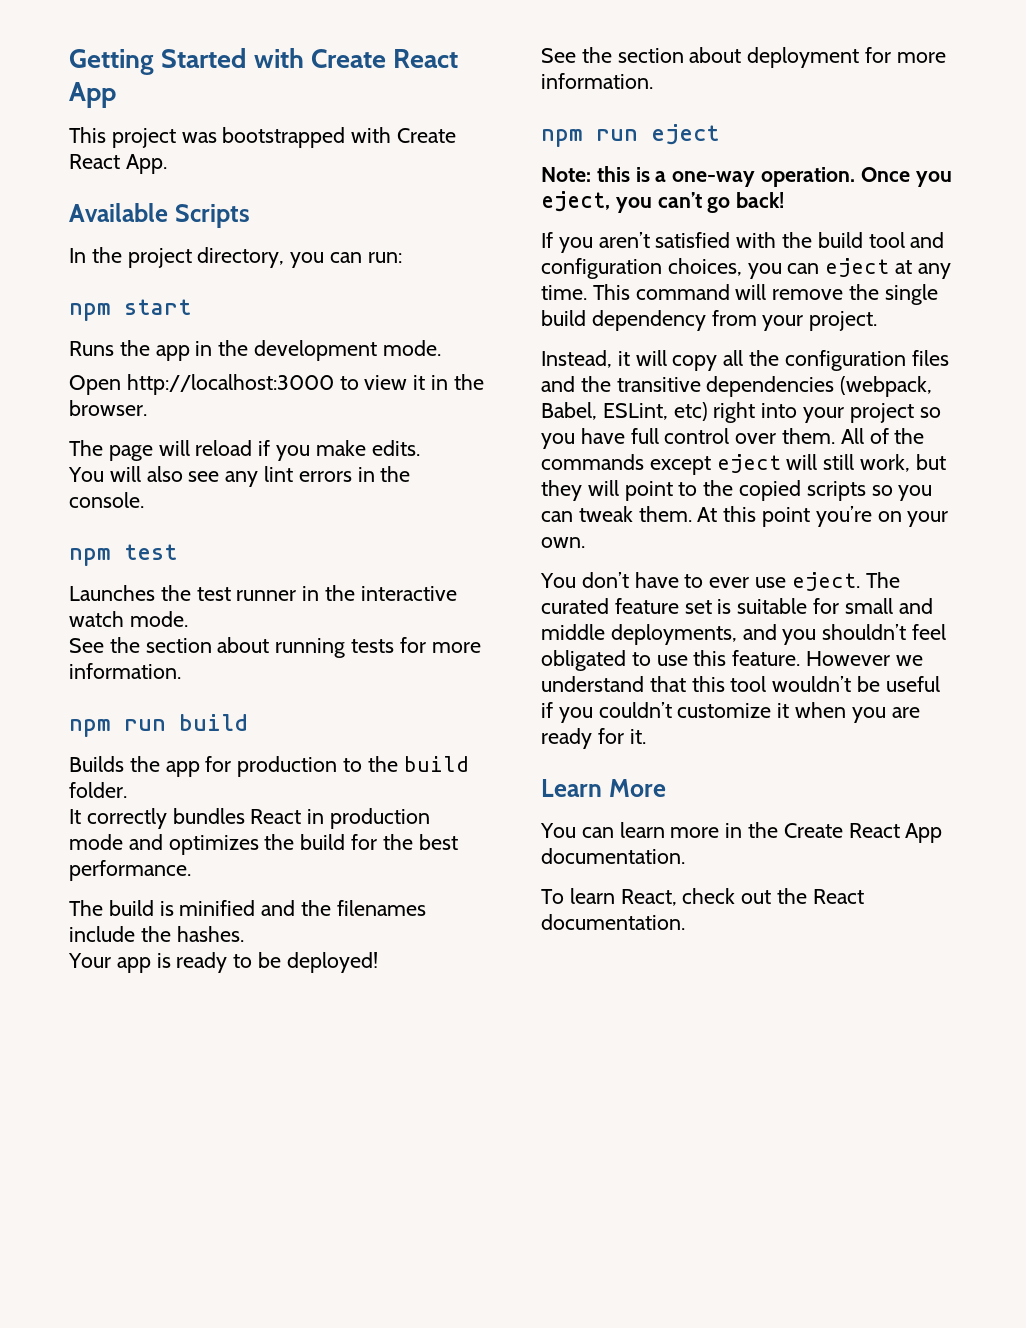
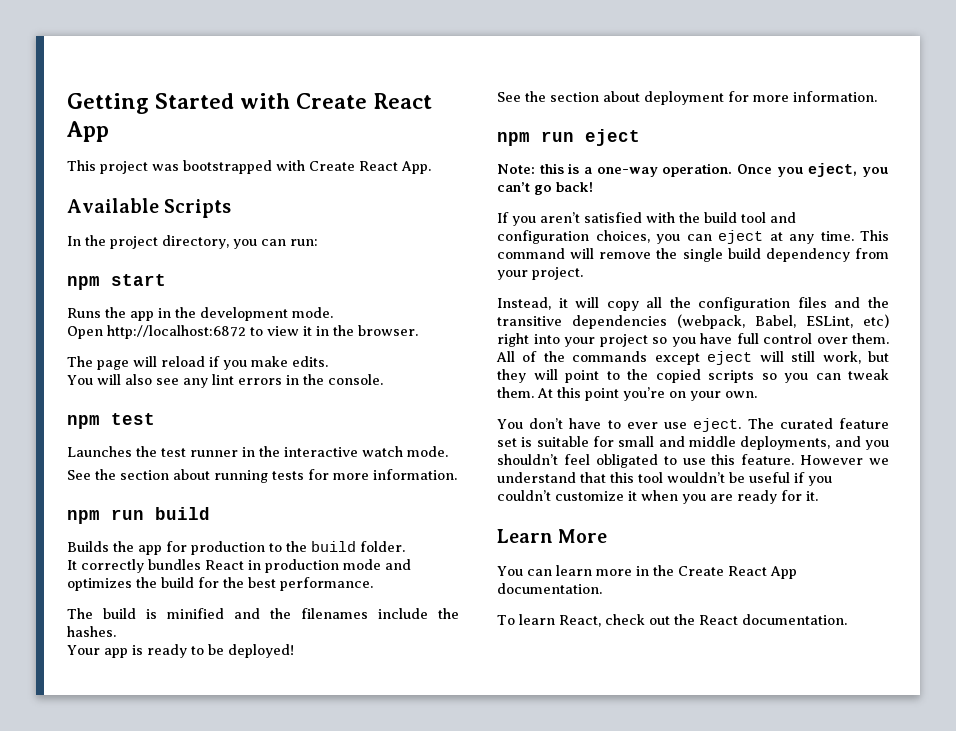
- Open http://localhost:3000 to view it in the browser.
+ Open http://localhost:6872 to view it in the browser.

